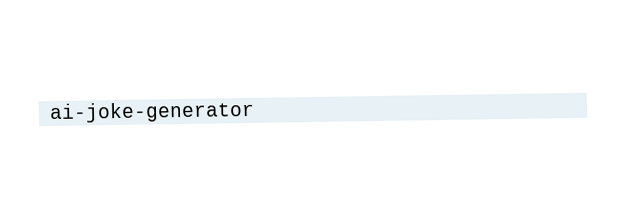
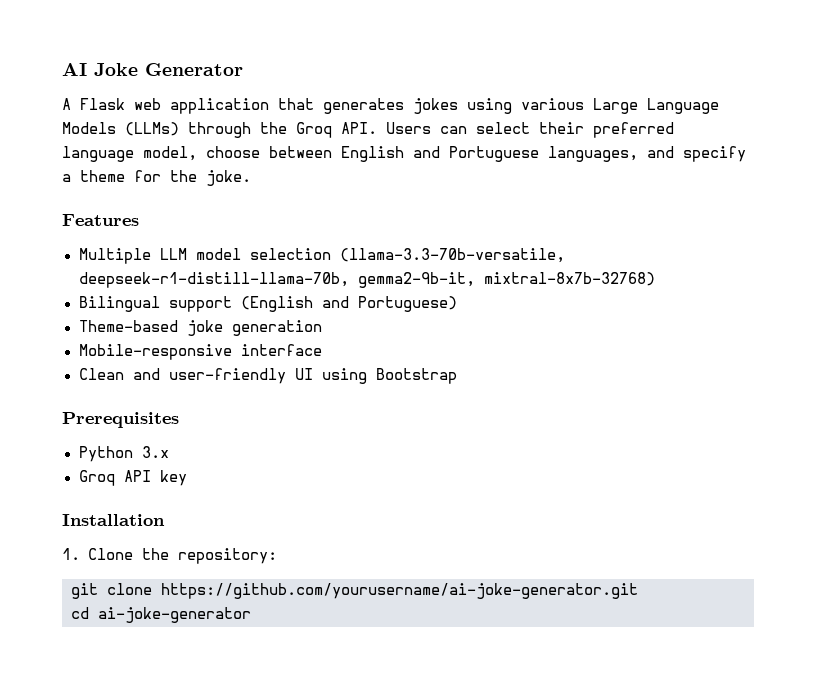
- ai-joke-generator
+ AI Joke Generator
+ A Flask web application that generates jokes using various Large Language Models (LLMs) through the Groq API. Users can select their preferred language model, choose between English and Portuguese languages, and specify a theme for the joke.
+ Features
+ Multiple LLM model selection (llama-3.3-70b-versatile, deepseek-r1-distill-llama-70b, gemma2-9b-it, mixtral-8x7b-32768)
+ Bilingual support (English and Portuguese)
+ Theme-based joke generation
+ Mobile-responsive interface
+ Clean and user-friendly UI using Bootstrap
+ Prerequisites
+ Python 3.x
+ Groq API key
+ Installation
+ 1. Clone the repository:
+ git clone https://github.com/yourusername/ai-joke-generator.git
+ cd ai-joke-generator

